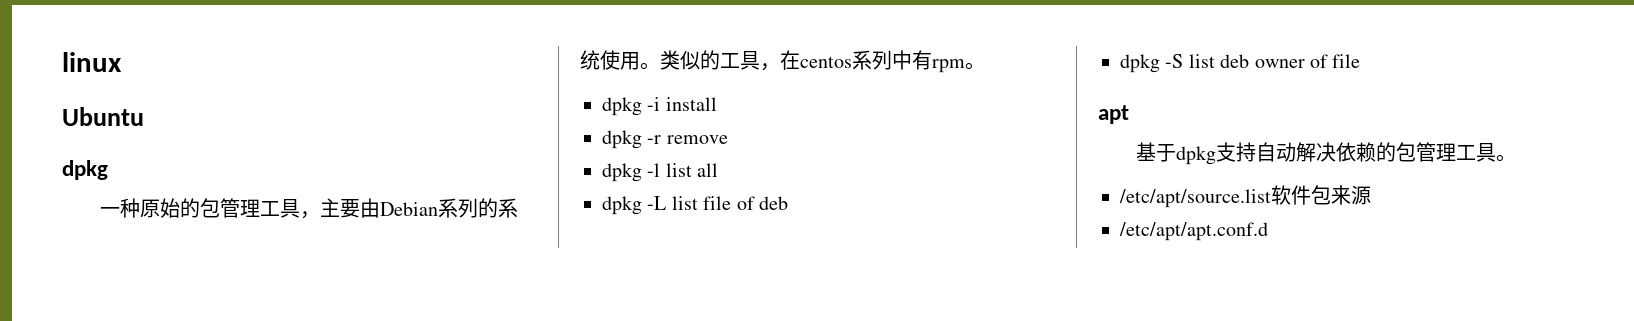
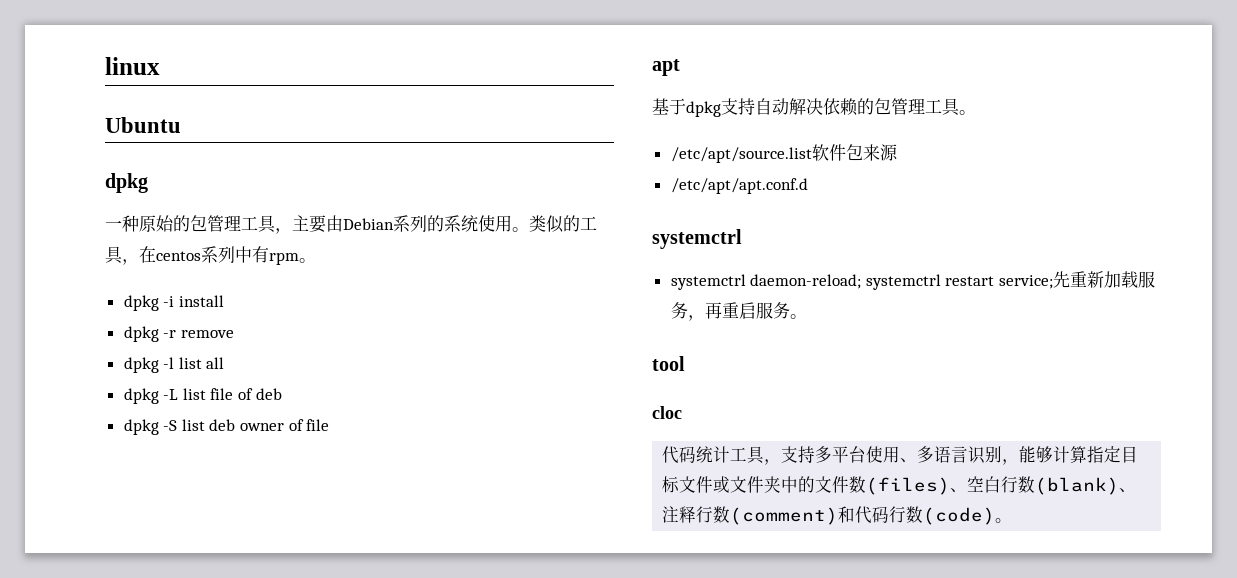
  /etc/apt/apt.conf.d
+ systemctrl
+ systemctrl daemon-reload; systemctrl restart service;先重新加载服务，再重启服务。
+ tool
+ cloc
+ 代码统计工具，支持多平台使用、多语言识别，能够计算指定目标文件或文件夹中的文件数(files)、空白行数(blank)、注释行数(comment)和代码行数(code)。

